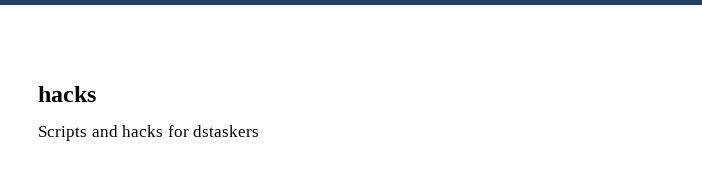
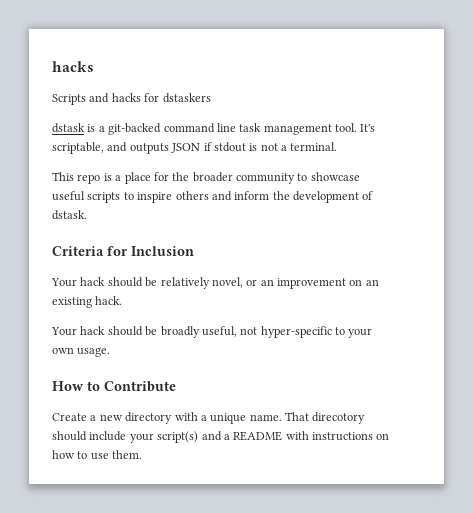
+ dstask is a git-backed command line task management tool. It's scriptable, and outputs JSON if stdout is not a terminal.
+ This repo is a place for the broader community to showcase useful scripts to inspire others and inform the development of dstask.
+ Criteria for Inclusion
+ Your hack should be relatively novel, or an improvement on an existing hack.
+ Your hack should be broadly useful, not hyper-specific to your own usage.
+ How to Contribute
+ Create a new directory with a unique name. That direcotory should include your script(s) and a README with instructions on how to use them.

